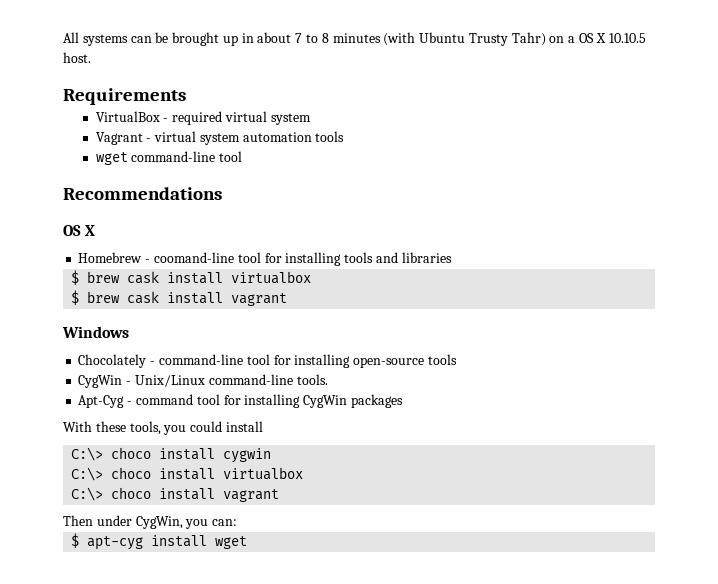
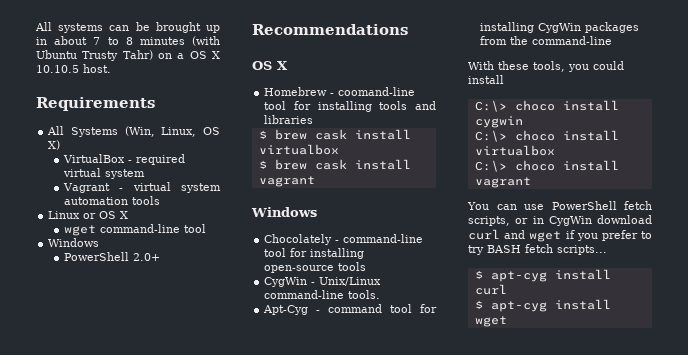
+ All Systems (Win, Linux, OS X)
+ Linux or OS X
  wget command-line tool
+ Windows
+ PowerShell 2.0+
- Apt-Cyg - command tool for installing CygWin packages
+ Apt-Cyg - command tool for installing CygWin packages from the command-line
- Then under CygWin, you can:
+ You can use PowerShell fetch scripts, or in CygWin download curl and wget if you prefer to try BASH fetch scripts...
+ $ apt-cyg install curl

